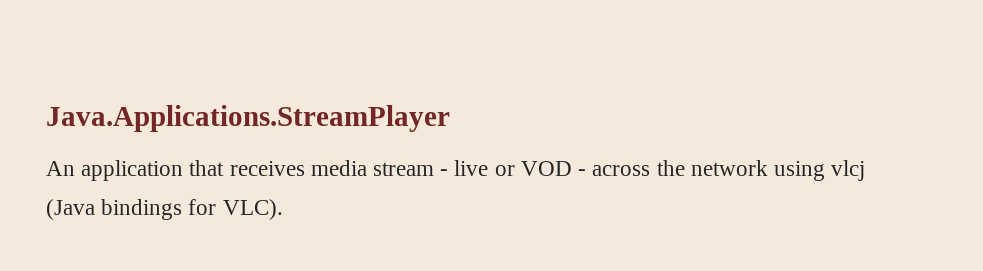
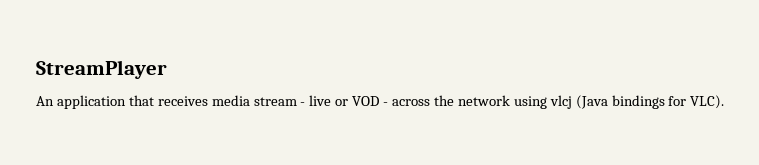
- Java.Applications.StreamPlayer
+ StreamPlayer

